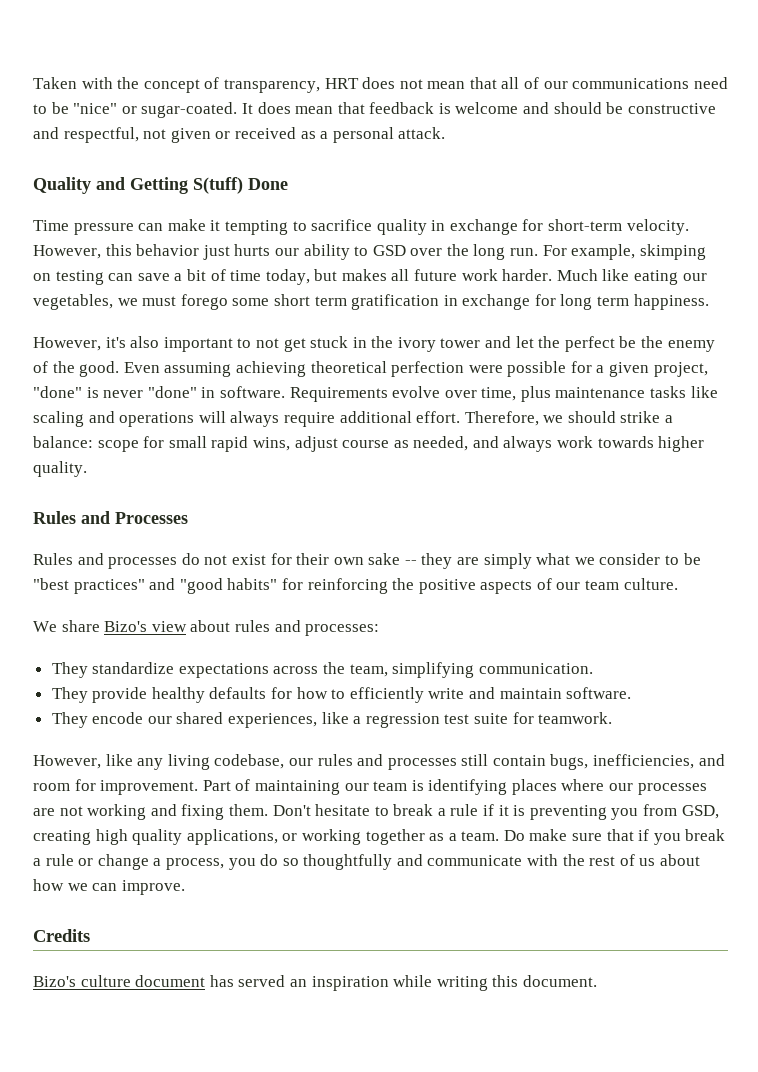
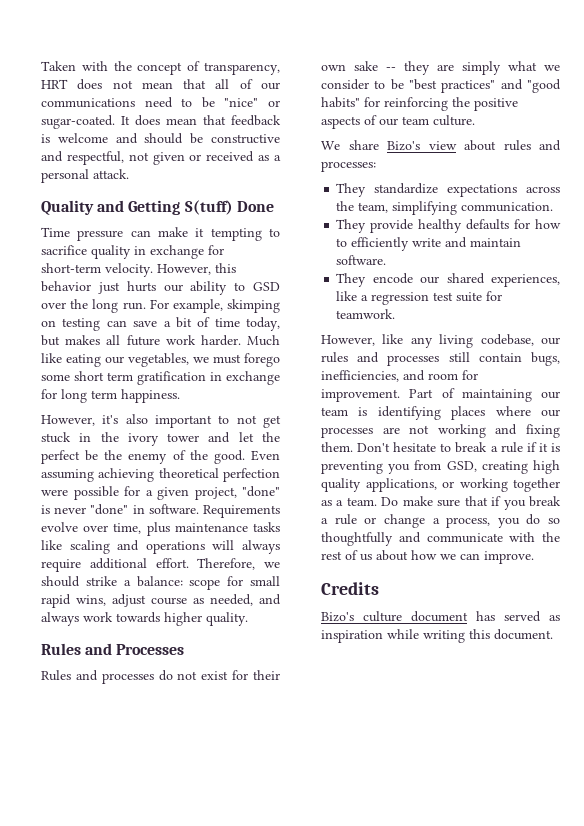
- Bizo's culture document has served an inspiration while writing this document.
+ Bizo's culture document has served as inspiration while writing this document.

